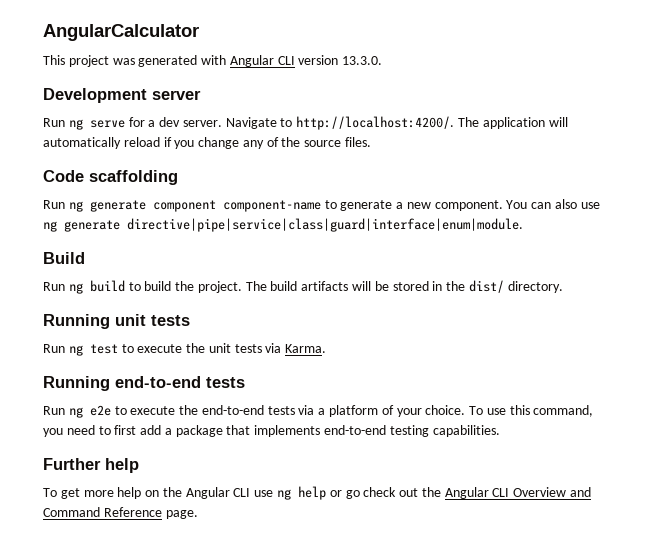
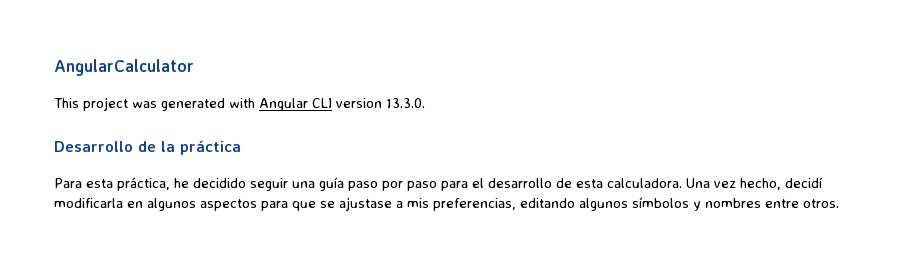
- Development server
- Run ng serve for a dev server. Navigate to http://localhost:4200/. The application will automatically reload if you change any of the source files.
- Code scaffolding
- Run ng generate component component-name to generate a new component. You can also use ng generate directive|pipe|service|class|guard|interface|enum|module.
- Build
- Run ng build to build the project. The build artifacts will be stored in the dist/ directory.
- Running unit tests
- Run ng test to execute the unit tests via Karma.
- Running end-to-end tests
- Run ng e2e to execute the end-to-end tests via a platform of your choice. To use this command, you need to first add a package that implements end-to-end testing capabilities.
- Further help
- To get more help on the Angular CLI use ng help or go check out the Angular CLI Overview and Command Reference page.
+ Desarrollo de la práctica
+ Para esta práctica, he decidido seguir una guía paso por paso para el desarrollo de esta calculadora. Una vez hecho, decidí modificarla en algunos aspectos para que se ajustase a mis preferencias, editando algunos símbolos y nombres entre otros.

